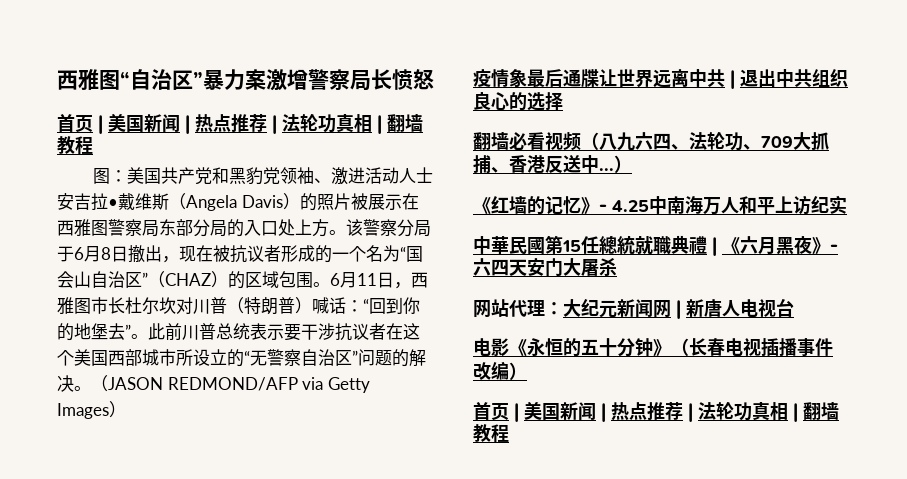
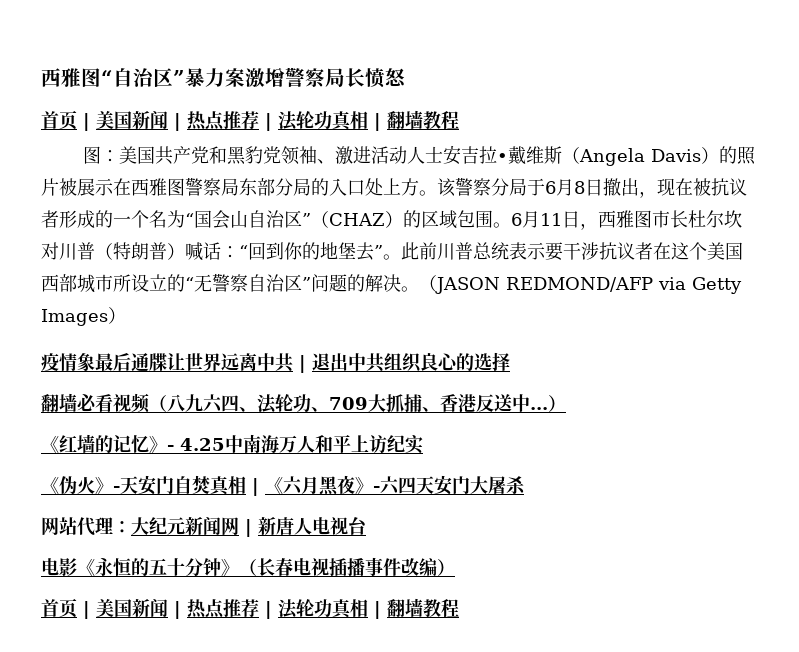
- 中華民國第15任總統就職典禮 | 《六月黑夜》-六四天安门大屠杀
+ 《伪火》-天安门自焚真相 | 《六月黑夜》-六四天安门大屠杀

